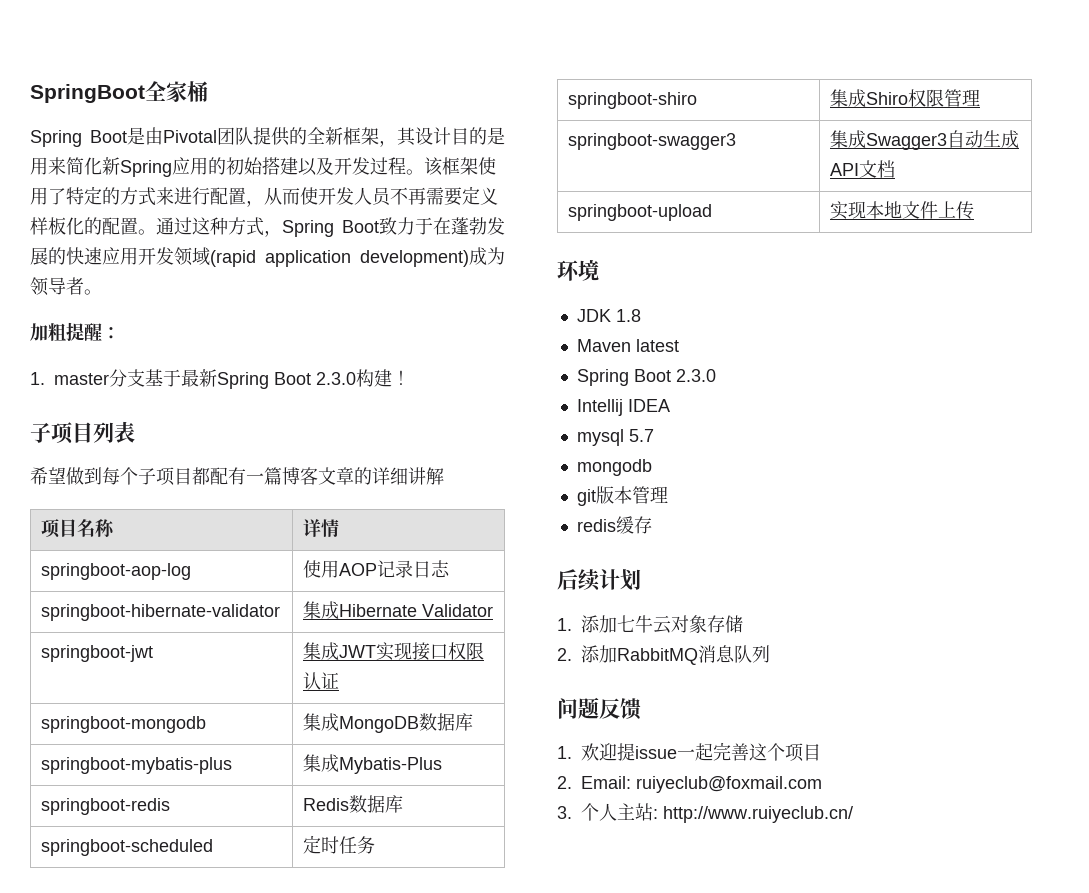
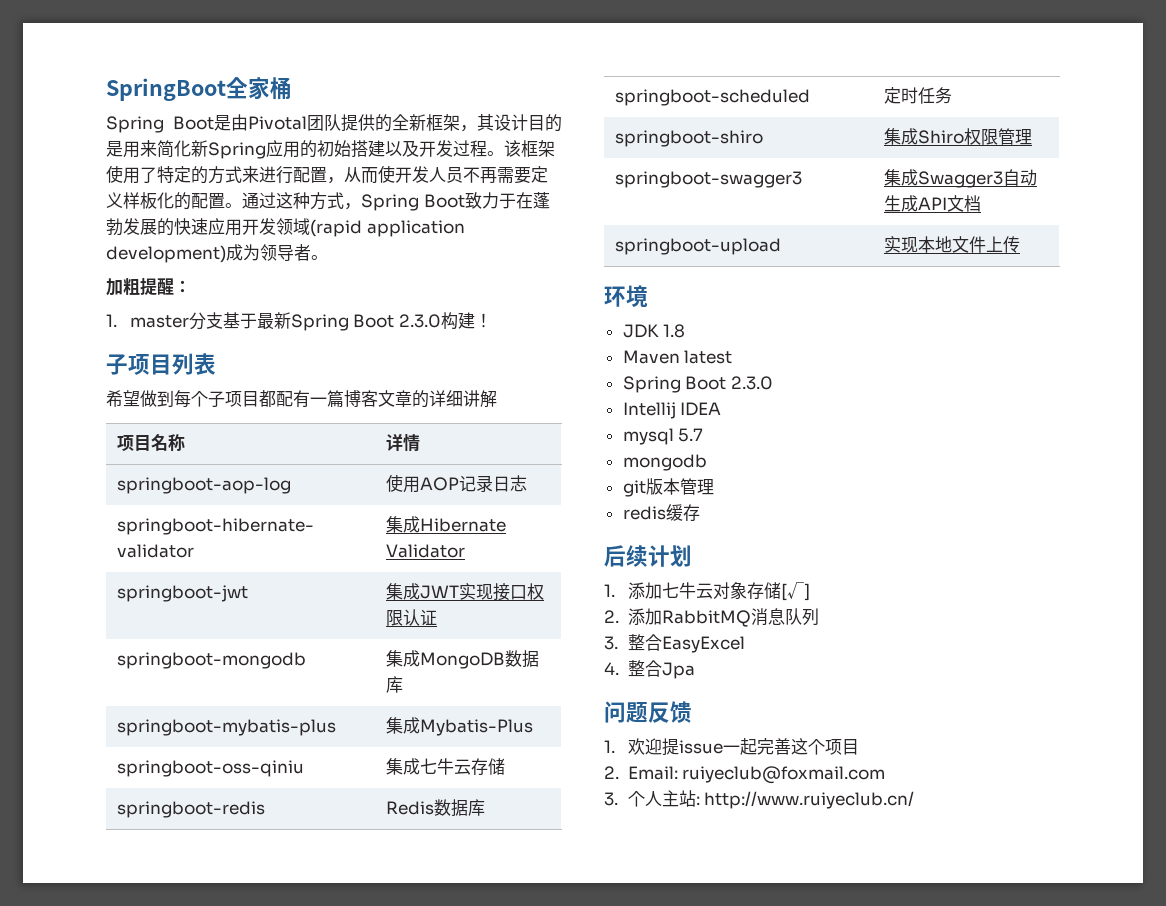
+ springboot-oss-qiniu | 集成七牛云存储
- 1.添加七牛云对象存储
+ 1.添加七牛云对象存储[√]
+ 3.整合EasyExcel
+ 4.整合Jpa

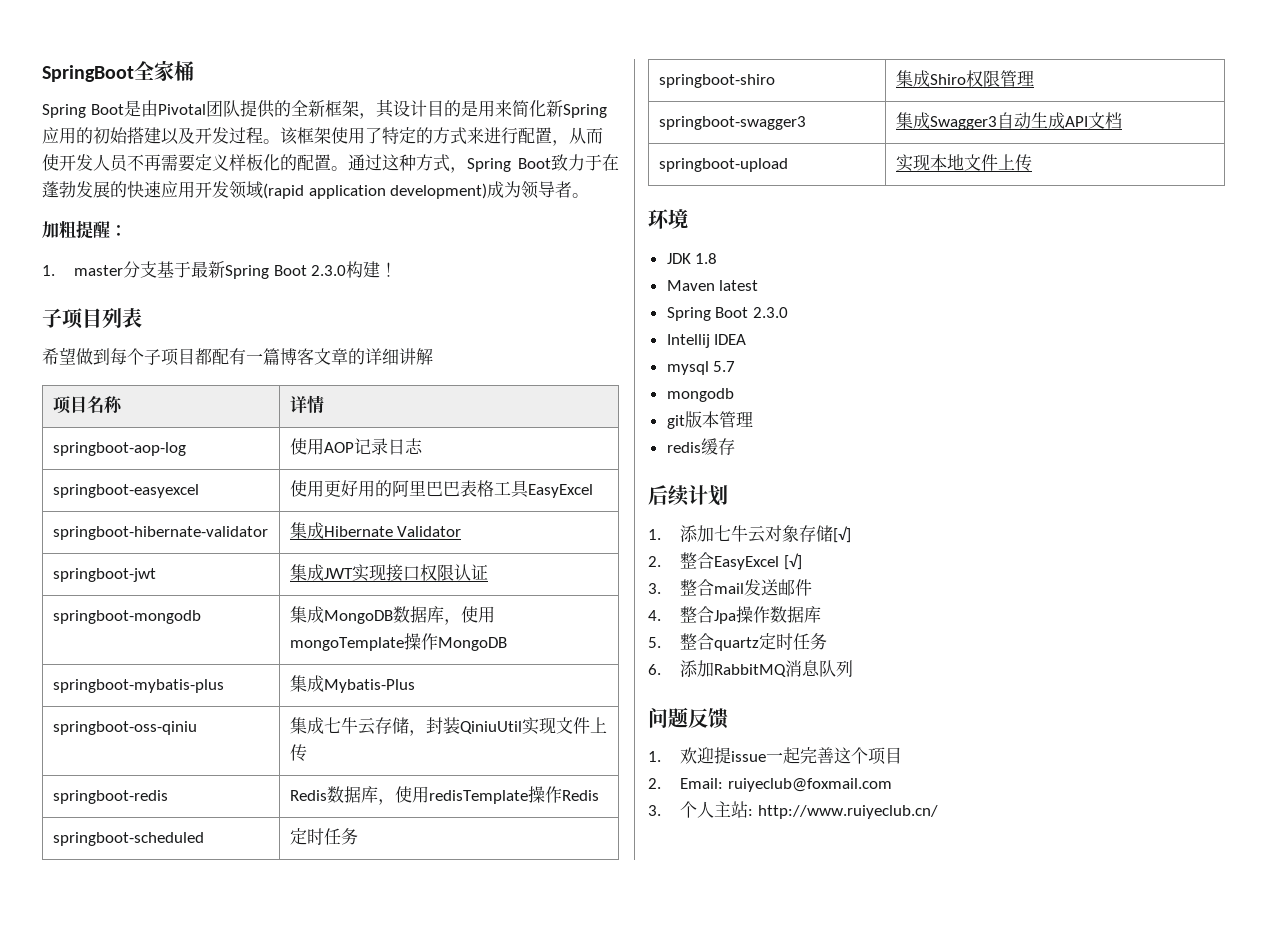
+ springboot-easyexcel | 使用更好用的阿里巴巴表格工具EasyExcel
- springboot-mongodb | 集成MongoDB数据库
+ springboot-mongodb | 集成MongoDB数据库，使用mongoTemplate操作MongoDB
- springboot-oss-qiniu | 集成七牛云存储
+ springboot-oss-qiniu | 集成七牛云存储，封装QiniuUtil实现文件上传
- springboot-redis | Redis数据库
+ springboot-redis | Redis数据库，使用redisTemplate操作Redis
- 2.添加RabbitMQ消息队列
- 3.整合EasyExcel
- 4.整合Jpa
+ 2.整合EasyExcel [√]
+ 3.整合mail发送邮件
+ 4.整合Jpa操作数据库
+ 5.整合quartz定时任务
+ 6.添加RabbitMQ消息队列

